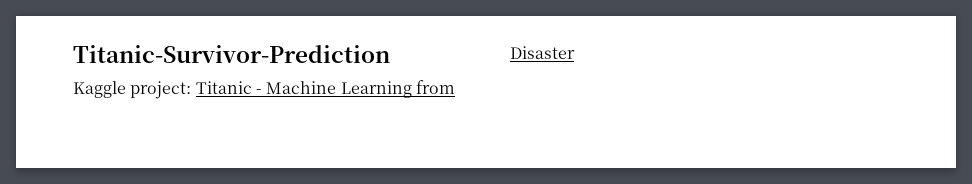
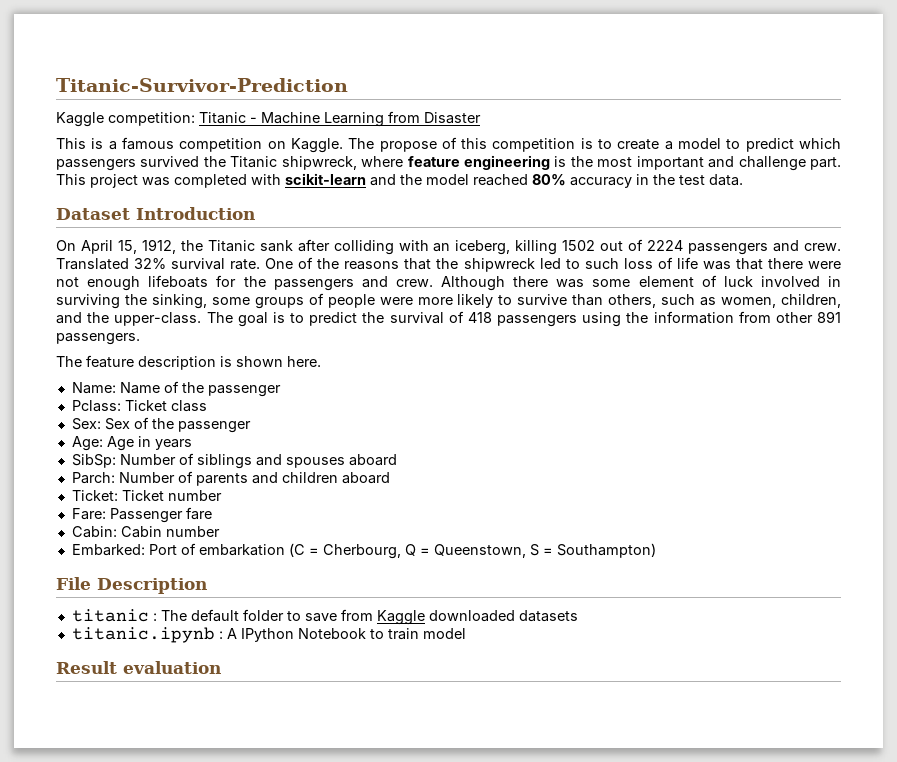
- Kaggle project: Titanic - Machine Learning from Disaster
+ Kaggle competition: Titanic - Machine Learning from Disaster
+ This is a famous competition on Kaggle. The propose of this competition is to create a model to predict which passengers survived the Titanic shipwreck, where feature engineering is the most important and challenge part. This project was completed with scikit-learn and the model reached 80% accuracy in the test data.
+ Dataset Introduction
+ On April 15, 1912, the Titanic sank after colliding with an iceberg, killing 1502 out of 2224 passengers and crew. Translated 32% survival rate. One of the reasons that the shipwreck led to such loss of life was that there were not enough lifeboats for the passengers and crew. Although there was some element of luck involved in surviving the sinking, some groups of people were more likely to survive than others, such as women, children, and the upper-class. The goal is to predict the survival of 418 passengers using the information from other 891 passengers.
+ The feature description is shown here.
+ Name: Name of the passenger
+ Pclass: Ticket class
+ Sex: Sex of the passenger
+ Age: Age in years
+ SibSp: Number of siblings and spouses aboard
+ Parch: Number of parents and children aboard
+ Ticket: Ticket number
+ Fare: Passenger fare
+ Cabin: Cabin number
+ Embarked: Port of embarkation (C = Cherbourg, Q = Queenstown, S = Southampton)
+ File Description
+ titanic : The default folder to save from Kaggle downloaded datasets
+ titanic.ipynb : A IPython Notebook to train model
+ Result evaluation

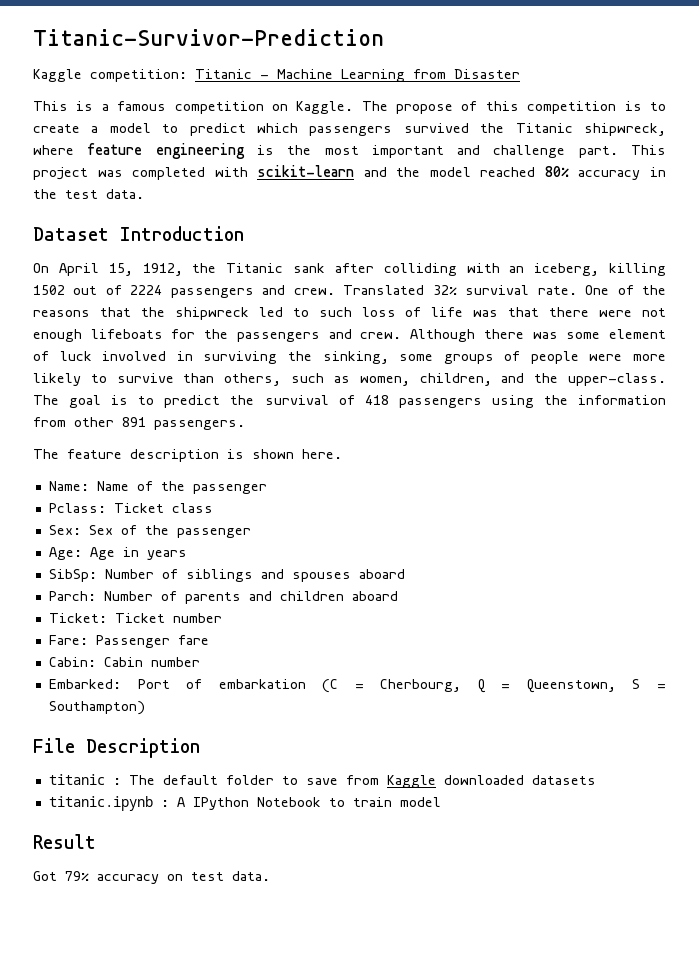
- Result evaluation
+ Result
+ Got 79% accuracy on test data.

